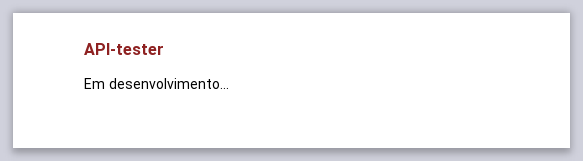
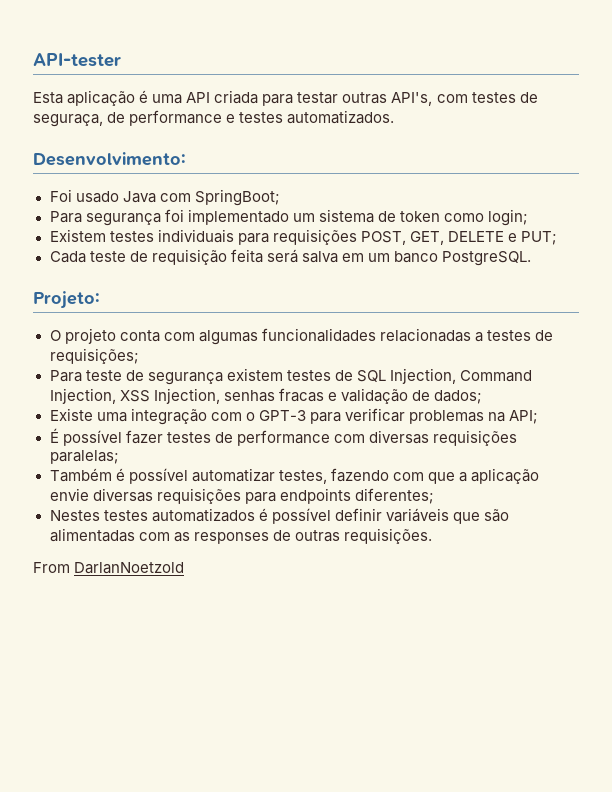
- Em desenvolvimento...
+ Esta aplicação é uma API criada para testar outras API's, com testes de seguraça, de performance e testes automatizados.
+ Desenvolvimento:
+ Foi usado Java com SpringBoot;
+ Para segurança foi implementado um sistema de token como login;
+ Existem testes individuais para requisições POST, GET, DELETE e PUT;
+ Cada teste de requisição feita será salva em um banco PostgreSQL.
+ Projeto:
+ O projeto conta com algumas funcionalidades relacionadas a testes de requisições;
+ Para teste de segurança existem testes de SQL Injection, Command Injection, XSS Injection, senhas fracas e validação de dados;
+ Existe uma integração com o GPT-3 para verificar problemas na API;
+ É possível fazer testes de performance com diversas requisições paralelas;
+ Também é possível automatizar testes, fazendo com que a aplicação envie diversas requisições para endpoints diferentes;
+ Nestes testes automatizados é possível definir variáveis que são alimentadas com as responses de outras requisições.
+ From DarlanNoetzold

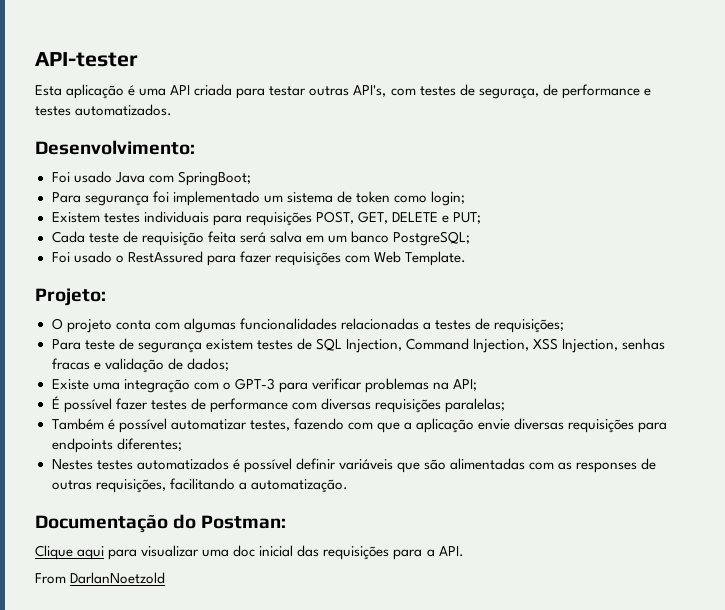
- Cada teste de requisição feita será salva em um banco PostgreSQL.
+ Cada teste de requisição feita será salva em um banco PostgreSQL;
+ Foi usado o RestAssured para fazer requisições com Web Template.
- Nestes testes automatizados é possível definir variáveis que são alimentadas com as responses de outras requisições.
+ Nestes testes automatizados é possível definir variáveis que são alimentadas com as responses de outras requisições, facilitando a automatização.
+ Documentação do Postman:
+ Clique aqui para visualizar uma doc inicial das requisições para a API.

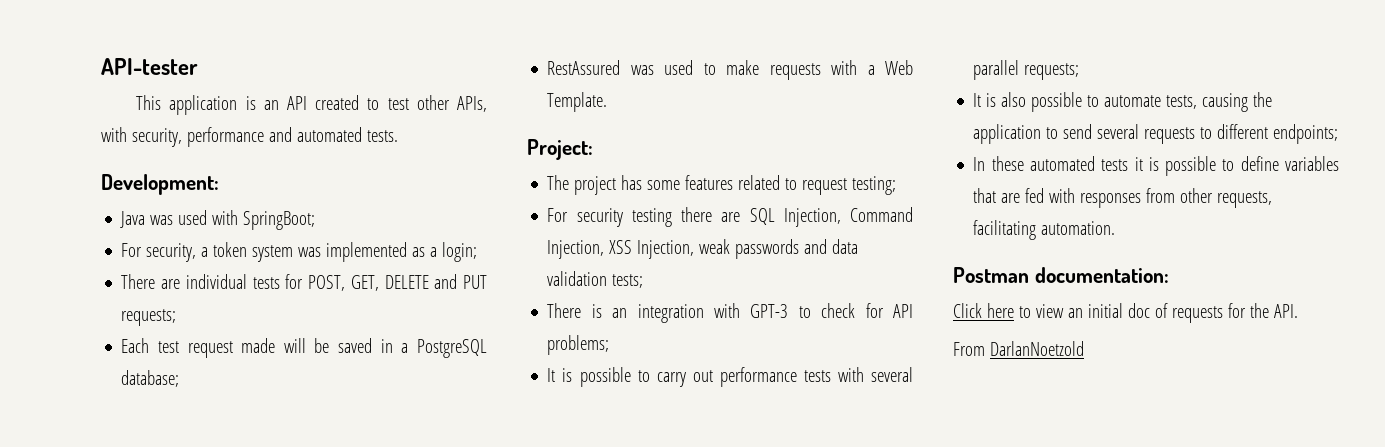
- Esta aplicação é uma API criada para testar outras API's, com testes de seguraça, de performance e testes automatizados.
- Desenvolvimento:
- Foi usado Java com SpringBoot;
- Para segurança foi implementado um sistema de token como login;
- Existem testes individuais para requisições POST, GET, DELETE e PUT;
- Cada teste de requisição feita será salva em um banco PostgreSQL;
- Foi usado o RestAssured para fazer requisições com Web Template.
- Projeto:
- O projeto conta com algumas funcionalidades relacionadas a testes de requisições;
- Para teste de segurança existem testes de SQL Injection, Command Injection, XSS Injection, senhas fracas e validação de dados;
- Existe uma integração com o GPT-3 para verificar problemas na API;
- É possível fazer testes de performance com diversas requisições paralelas;
- Também é possível automatizar testes, fazendo com que a aplicação envie diversas requisições para endpoints diferentes;
- Nestes testes automatizados é possível definir variáveis que são alimentadas com as responses de outras requisições, facilitando a automatização.
- Documentação do Postman:
- Clique aqui para visualizar uma doc inicial das requisições para a API.
+ This application is an API created to test other APIs, with security, performance and automated tests.
+ Development:
+ Java was used with SpringBoot;
+ For security, a token system was implemented as a login;
+ There are individual tests for POST, GET, DELETE and PUT requests;
+ Each test request made will be saved in a PostgreSQL database;
+ RestAssured was used to make requests with a Web Template.
+ Project:
+ The project has some features related to request testing;
+ For security testing there are SQL Injection, Command Injection, XSS Injection, weak passwords and data validation tests;
+ There is an integration with GPT-3 to check for API problems;
+ It is possible to carry out performance tests with several parallel requests;
+ It is also possible to automate tests, causing the application to send several requests to different endpoints;
+ In these automated tests it is possible to define variables that are fed with responses from other requests, facilitating automation.
+ Postman documentation:
+ Click here to view an initial doc of requests for the API.

